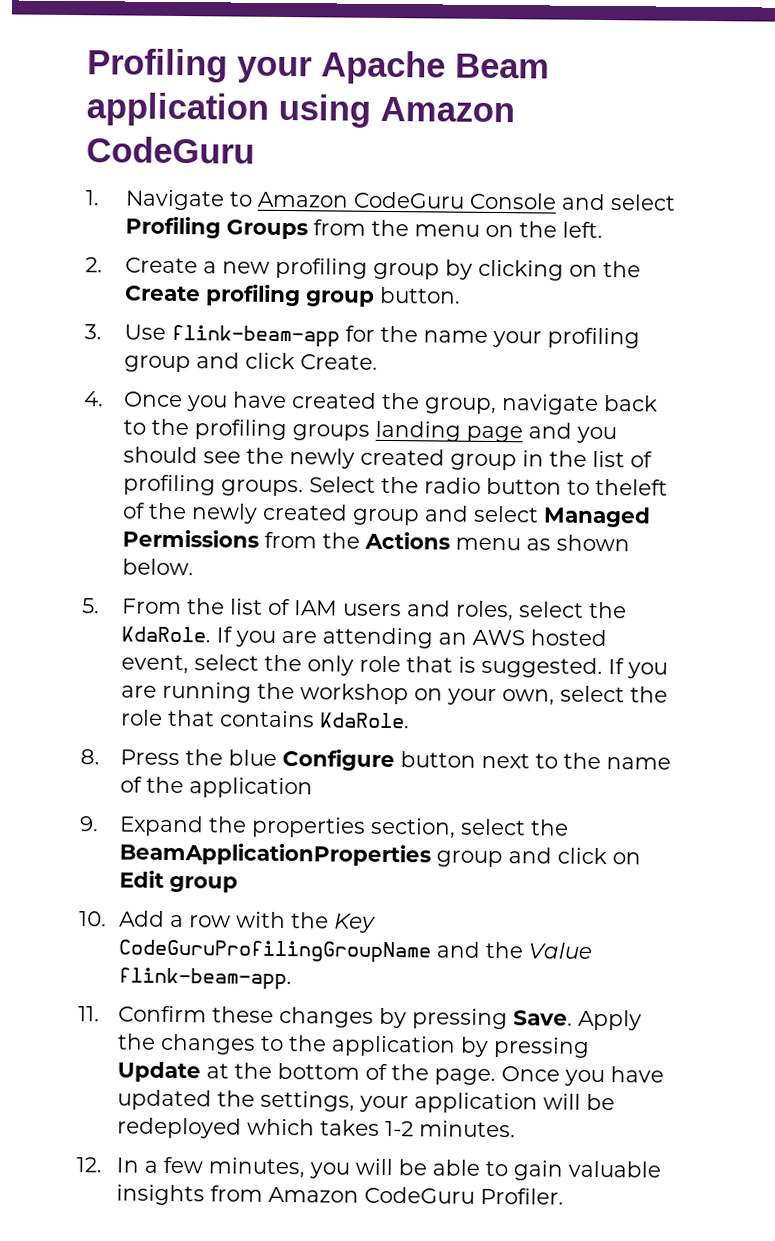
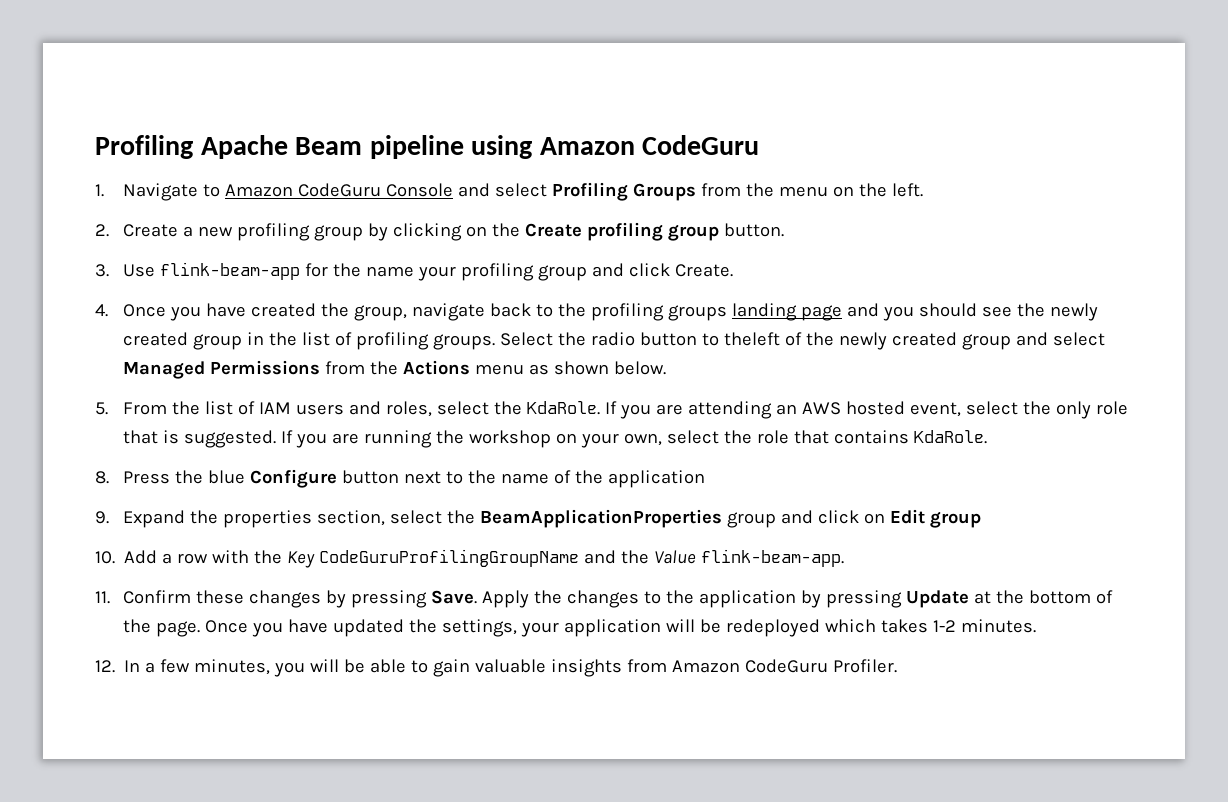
- Profiling your Apache Beam application using Amazon CodeGuru
+ Profiling Apache Beam pipeline using Amazon CodeGuru

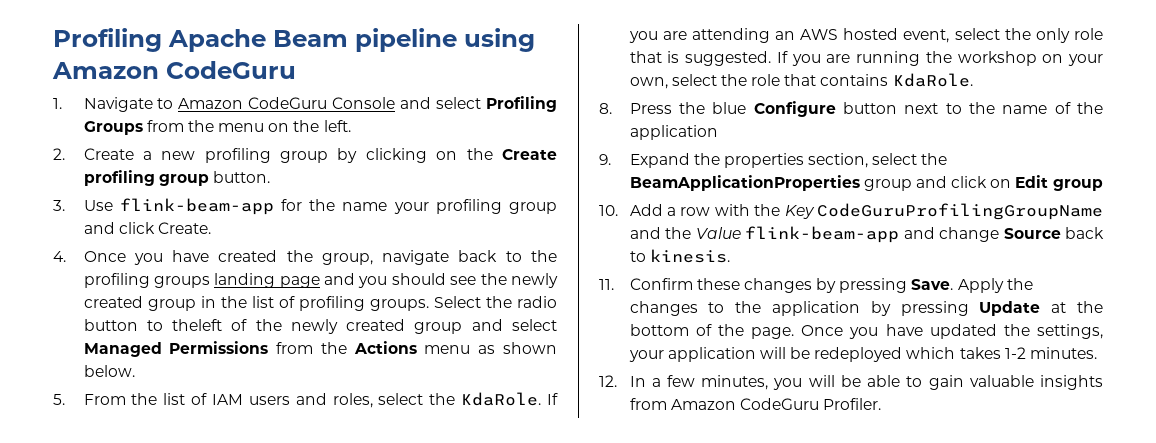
- 10. Add a row with the Key CodeGuruProfilingGroupName and the Value flink-beam-app.
+ 10. Add a row with the Key CodeGuruProfilingGroupName and the Value flink-beam-app and change Source back to kinesis.

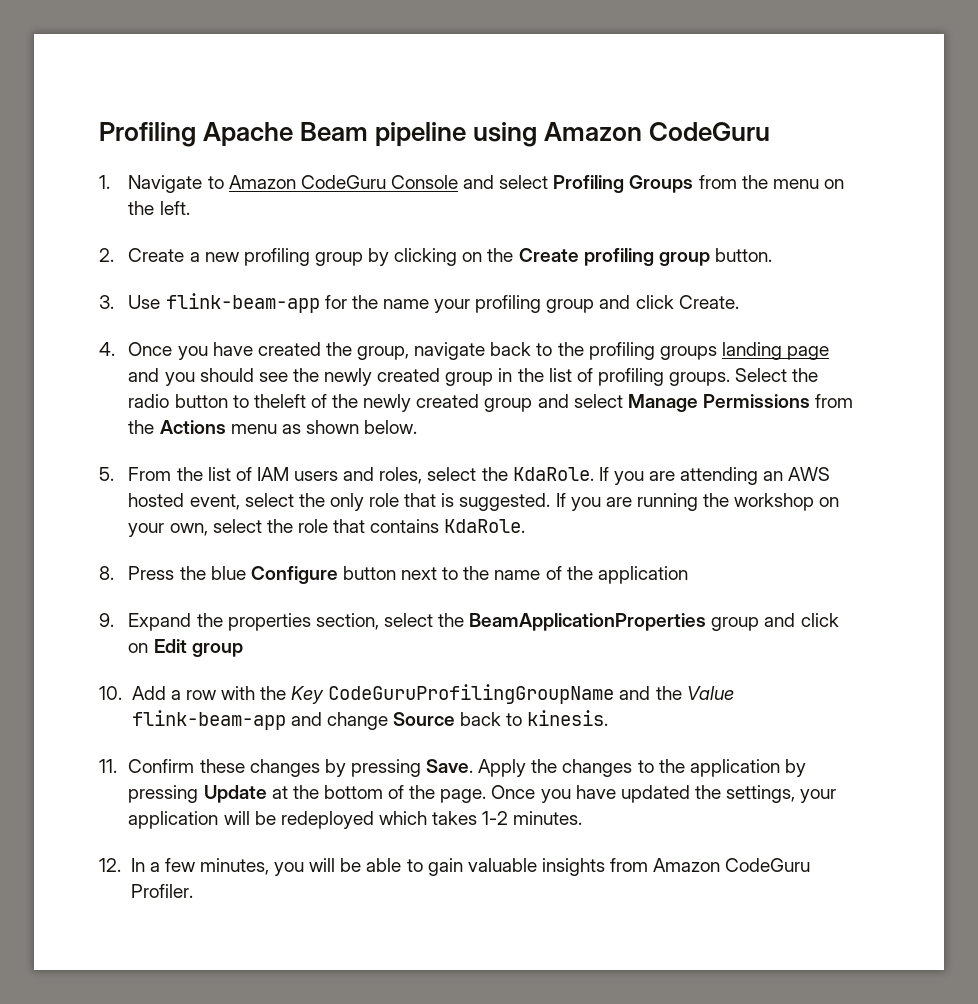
- Select the radio button to theleft of the newly created group and select Managed Permissions from the Actions menu as shown below.
+ Select the radio button to theleft of the newly created group and select Manage Permissions from the Actions menu as shown below.

